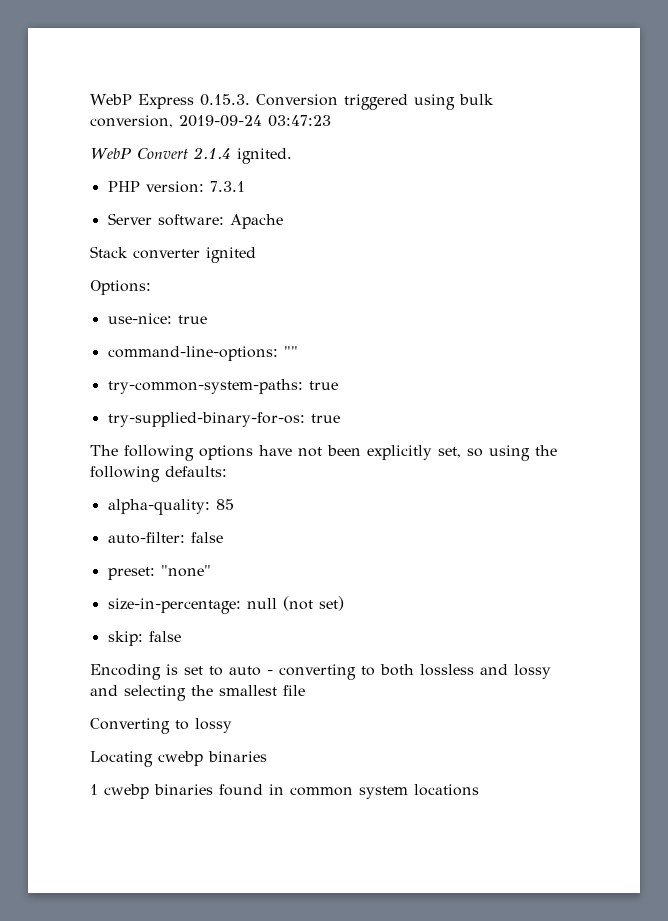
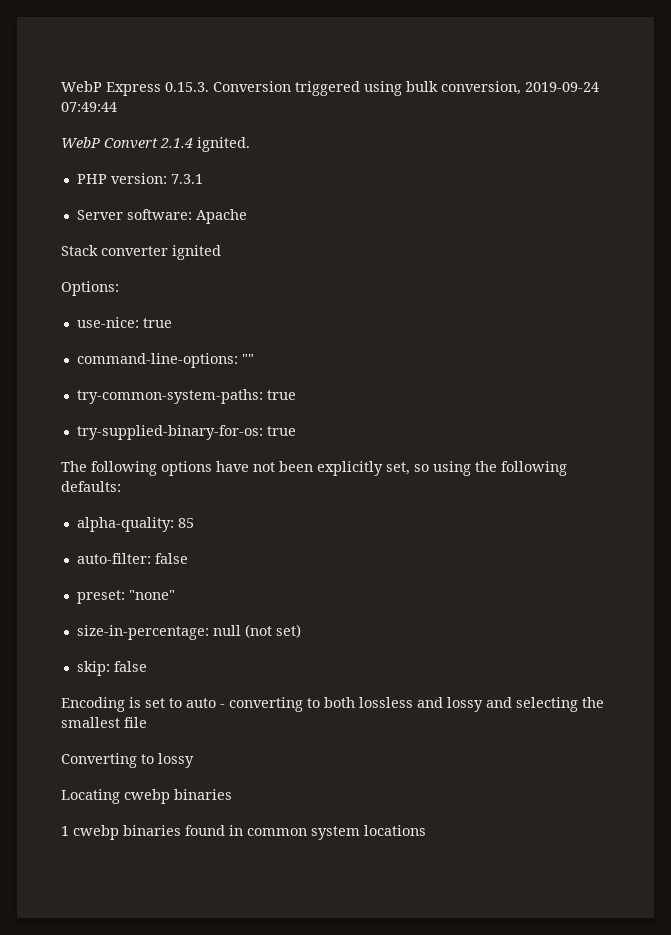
- WebP Express 0.15.3. Conversion triggered using bulk conversion, 2019-09-24 03:47:23
+ WebP Express 0.15.3. Conversion triggered using bulk conversion, 2019-09-24 07:49:44

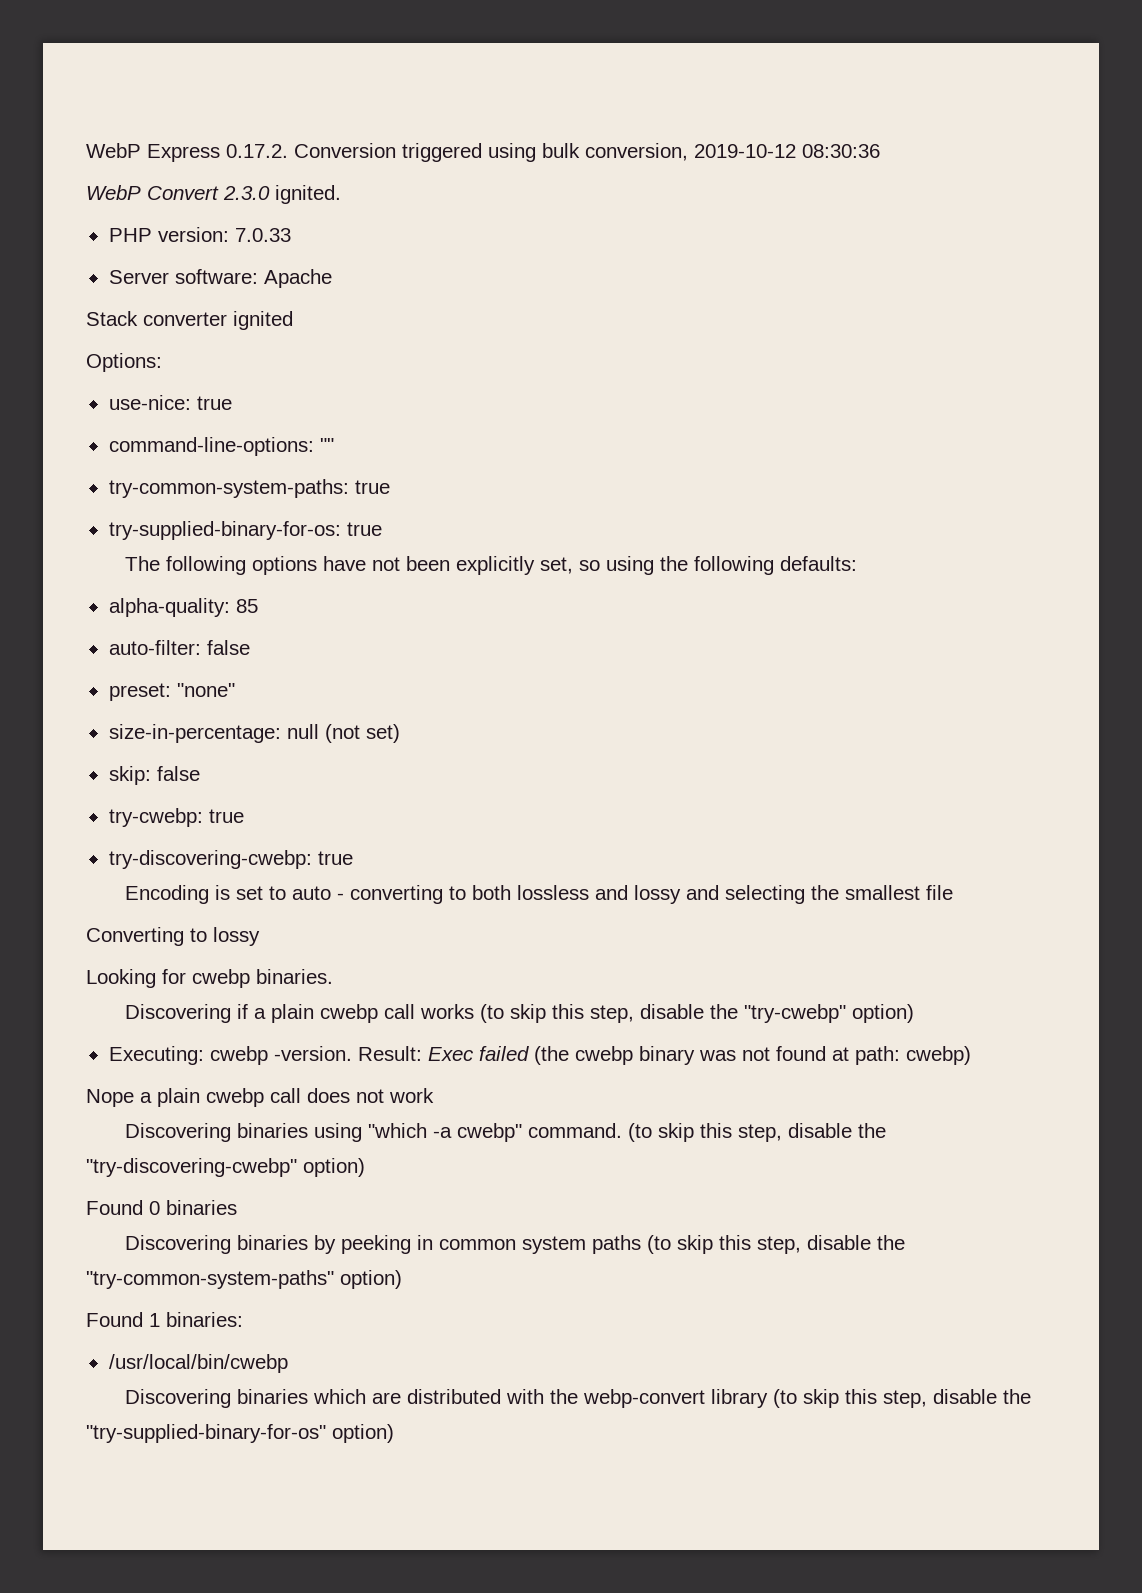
- WebP Express 0.15.3. Conversion triggered using bulk conversion, 2019-09-24 07:49:44
+ WebP Express 0.17.2. Conversion triggered using bulk conversion, 2019-10-12 08:30:36
- WebP Convert 2.1.4 ignited.
+ WebP Convert 2.3.0 ignited.
- PHP version: 7.3.1
+ PHP version: 7.0.33
+ try-cwebp: true
+ try-discovering-cwebp: true
- Locating cwebp binaries
- 1 cwebp binaries found in common system locations
+ Looking for cwebp binaries.
+ Discovering if a plain cwebp call works (to skip this step, disable the "try-cwebp" option)
+ Executing: cwebp -version. Result: Exec failed (the cwebp binary was not found at path: cwebp)
+ Nope a plain cwebp call does not work
+ Discovering binaries using "which -a cwebp" command. (to skip this step, disable the "try-discovering-cwebp" option)
+ Found 0 binaries
+ Discovering binaries by peeking in common system paths (to skip this step, disable the "try-common-system-paths" option)
+ Found 1 binaries:
+ /usr/local/bin/cwebp
+ Discovering binaries which are distributed with the webp-convert library (to skip this step, disable the "try-supplied-binary-for-os" option)

